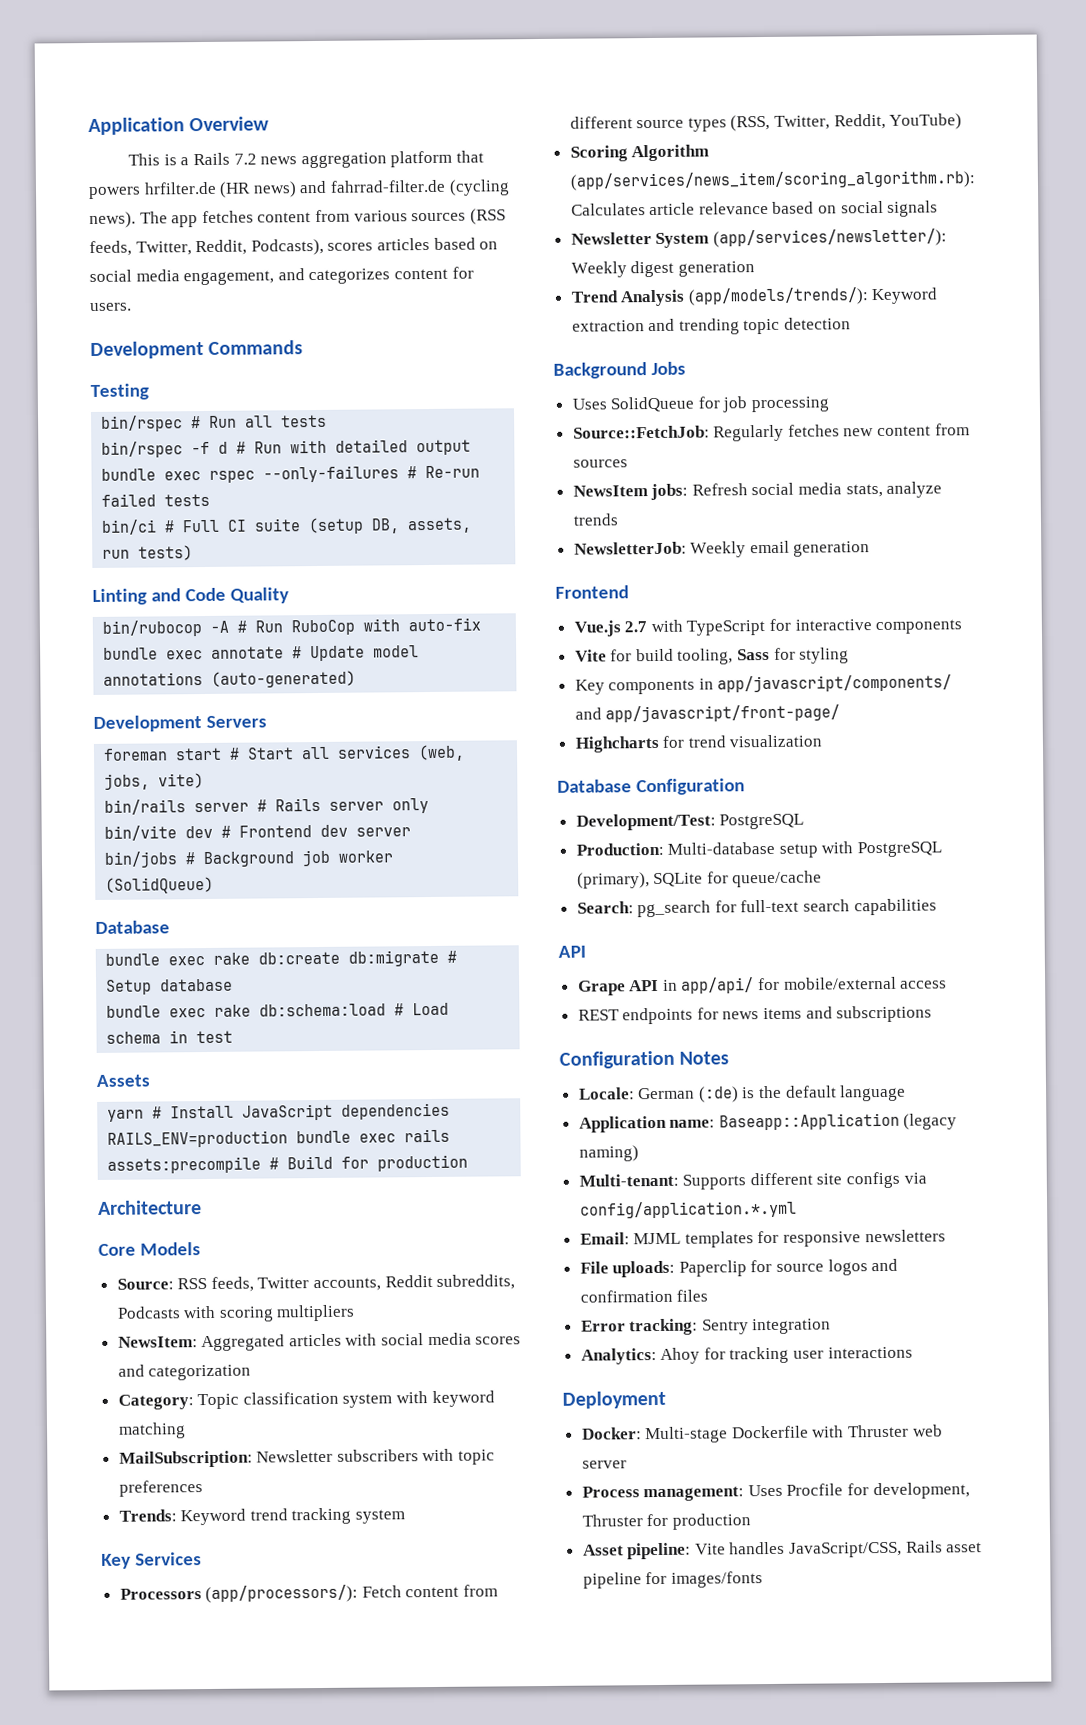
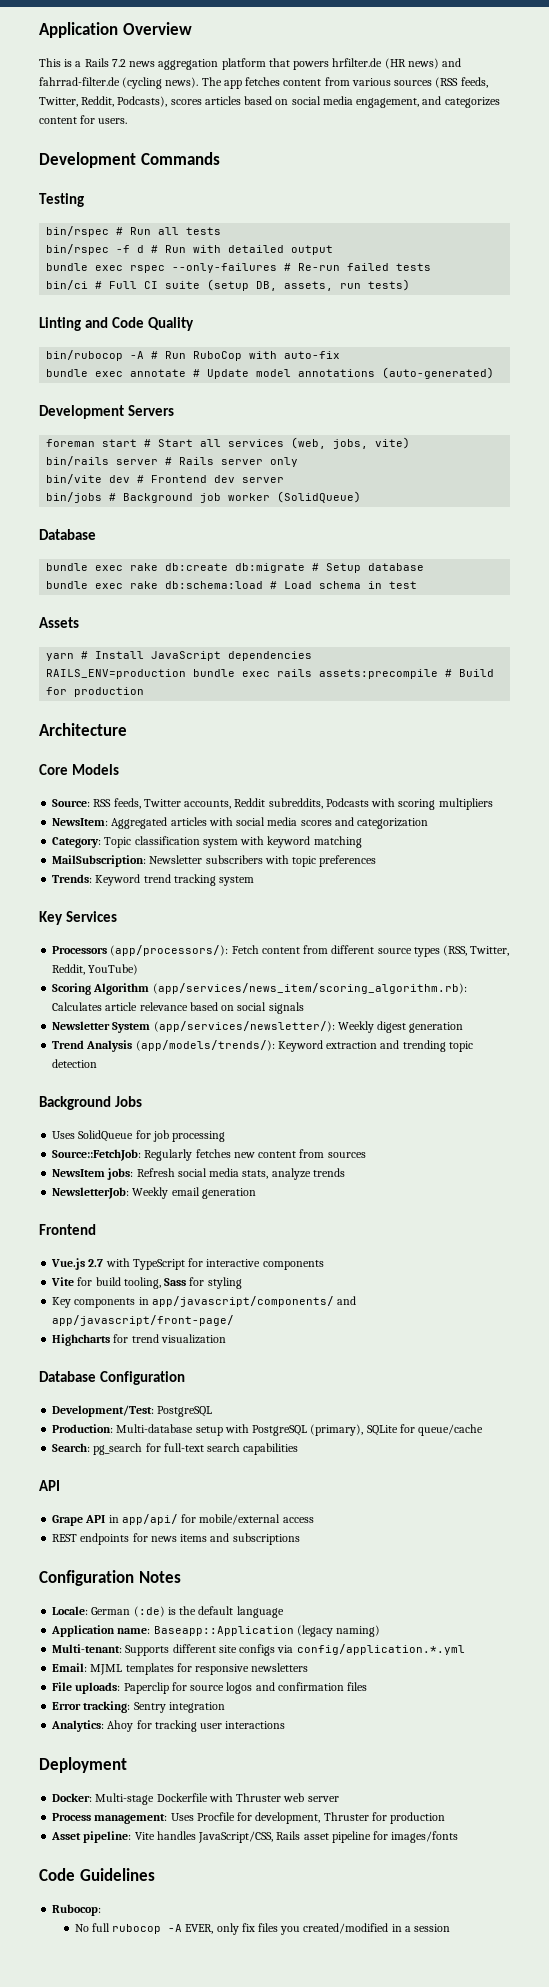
+ Code Guidelines
+ Rubocop:
+ No full rubocop -A EVER, only fix files you created/modified in a session

